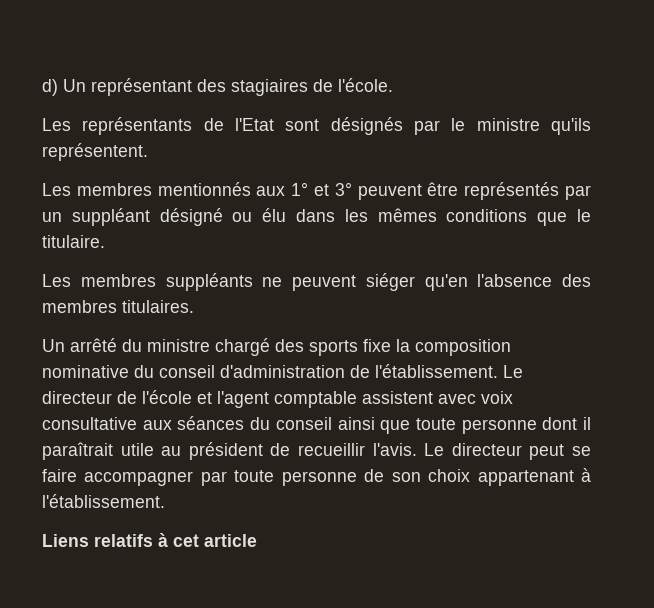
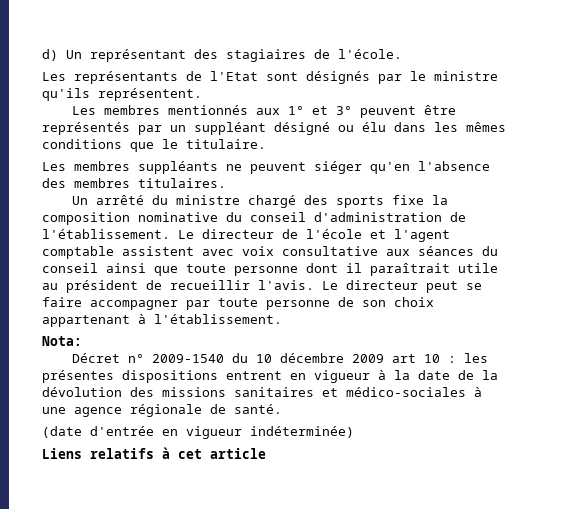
+ Nota:
+ Décret n° 2009-1540 du 10 décembre 2009 art 10 : les présentes dispositions entrent en vigueur à la date de la dévolution des missions sanitaires et médico-sociales à une agence régionale de santé.
+ (date d'entrée en vigueur indéterminée)

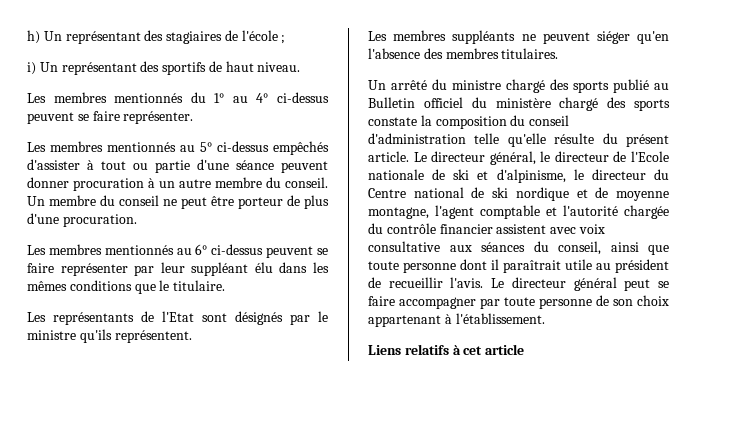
- d) Un représentant des stagiaires de l'école.
+ h) Un représentant des stagiaires de l'école ;
+ i) Un représentant des sportifs de haut niveau.
+ Les membres mentionnés du 1° au 4° ci-dessus peuvent se faire représenter.
+ Les membres mentionnés au 5° ci-dessus empêchés d'assister à tout ou partie d'une séance peuvent donner procuration à un autre membre du conseil. Un membre du conseil ne peut être porteur de plus d'une procuration.
+ Les membres mentionnés au 6° ci-dessus peuvent se faire représenter par leur suppléant élu dans les mêmes conditions que le titulaire.
- Les membres mentionnés aux 1° et 3° peuvent être représentés par un suppléant désigné ou élu dans les mêmes conditions que le titulaire.
- Un arrêté du ministre chargé des sports fixe la composition nominative du conseil d'administration de l'établissement. Le directeur de l'école et l'agent comptable assistent avec voix consultative aux séances du conseil ainsi que toute personne dont il paraîtrait utile au président de recueillir l'avis.
+ Un arrêté du ministre chargé des sports publié au Bulletin officiel du ministère chargé des sports constate la composition du conseil d'administration telle qu'elle résulte du présent article. Le directeur général, le directeur de l'Ecole nationale de ski et d'alpinisme, le directeur du Centre national de ski nordique et de moyenne montagne, l'agent comptable et l'autorité chargée du contrôle financier assistent avec voix consultative aux séances du conseil, ainsi que toute personne dont il paraîtrait utile au président de recueillir l'avis.
- Le directeur peut se faire accompagner par toute personne de son choix appartenant à l'établissement.
+ Le directeur général peut se faire accompagner par toute personne de son choix appartenant à l'établissement.
- Nota:
- Décret n° 2009-1540 du 10 décembre 2009 art 10 : les présentes dispositions entrent en vigueur à la date de la dévolution des missions sanitaires et médico-sociales à une agence régionale de santé.
- (date d'entrée en vigueur indéterminée)

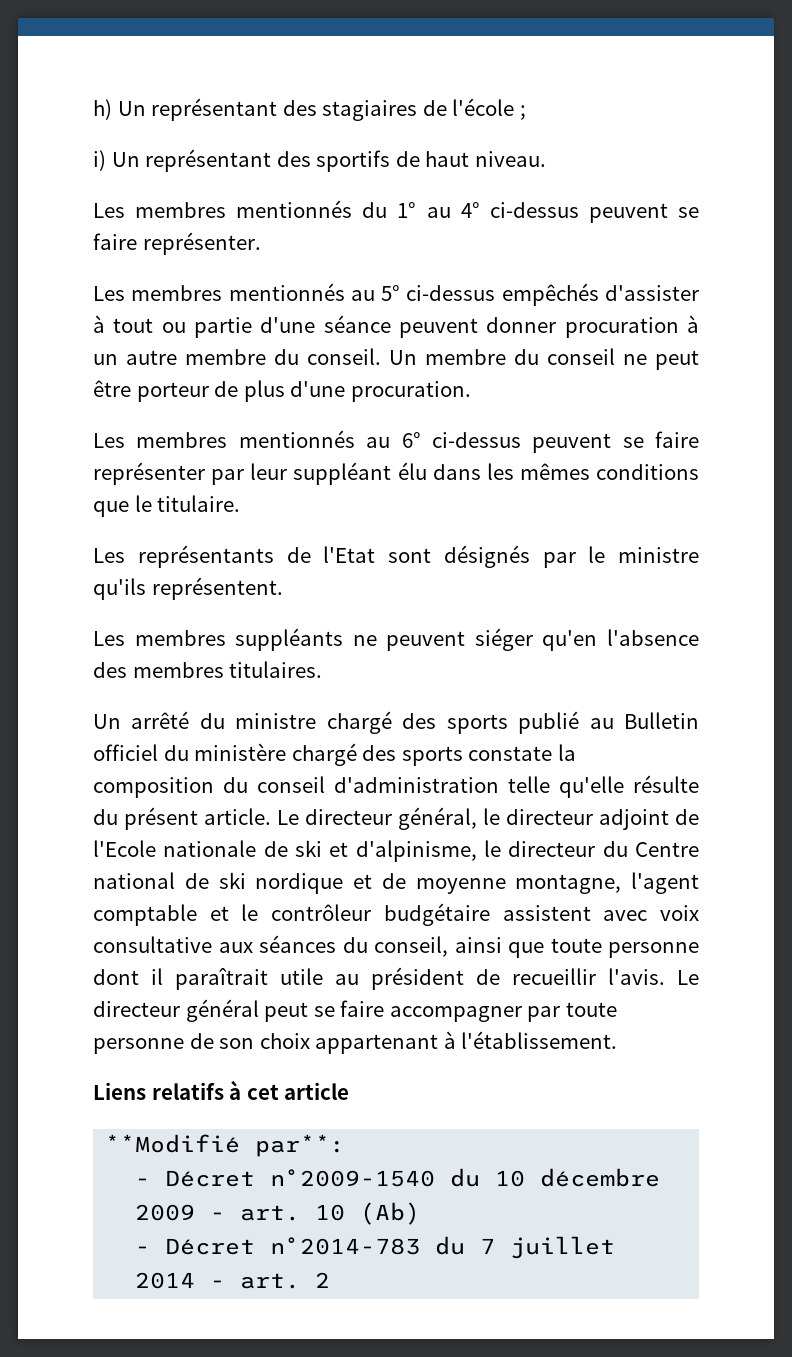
- Le directeur général, le directeur de l'Ecole nationale de ski et d'alpinisme, le directeur du Centre national de ski nordique et de moyenne montagne, l'agent comptable et l'autorité chargée du contrôle financier assistent avec voix consultative aux séances du conseil, ainsi que toute personne dont il paraîtrait utile au président de recueillir l'avis.
+ Le directeur général, le directeur adjoint de l'Ecole nationale de ski et d'alpinisme, le directeur du Centre national de ski nordique et de moyenne montagne, l'agent comptable et le contrôleur budgétaire assistent avec voix consultative aux séances du conseil, ainsi que toute personne dont il paraîtrait utile au président de recueillir l'avis.
+ **Modifié par**:
+ - Décret n°2009-1540 du 10 décembre 2009 - art. 10 (Ab)
+ - Décret n°2014-783 du 7 juillet 2014 - art. 2

